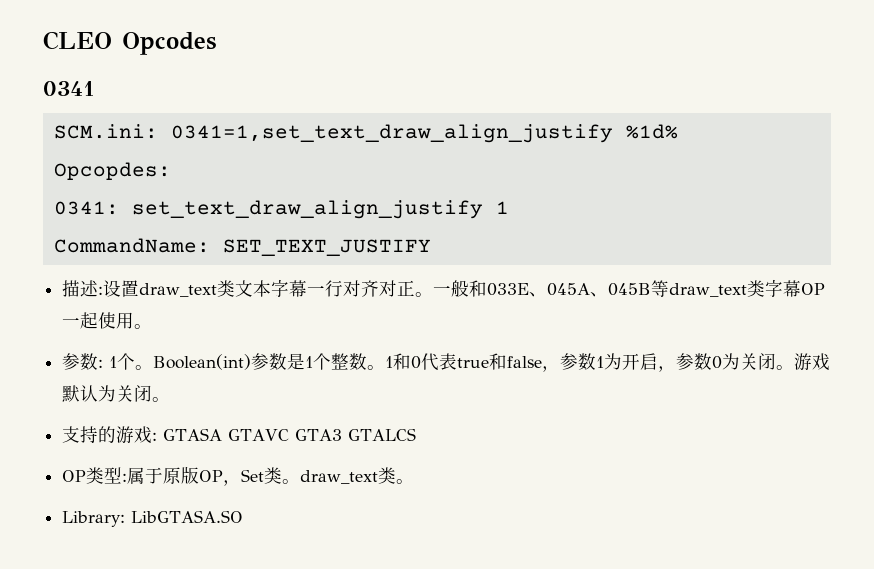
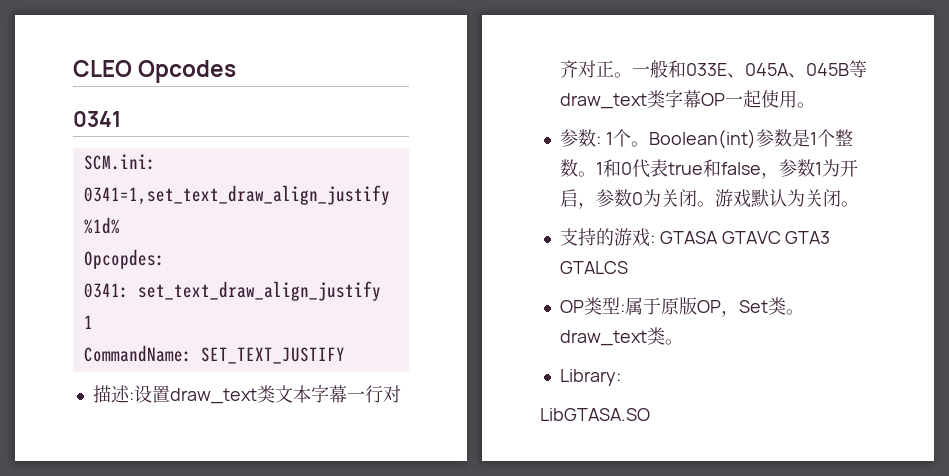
- Library: LibGTASA.SO
+ Library:
+ LibGTASA.SO

